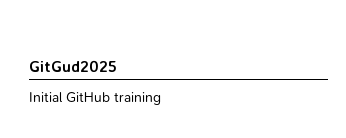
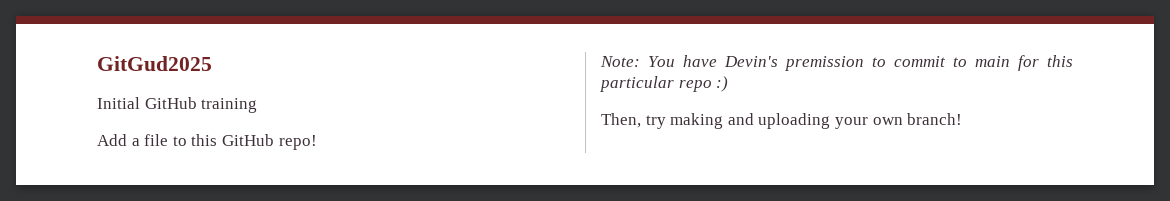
+ Add a file to this GitHub repo!
+ Note: You have Devin's premission to commit to main for this particular repo :)
+ Then, try making and uploading your own branch!

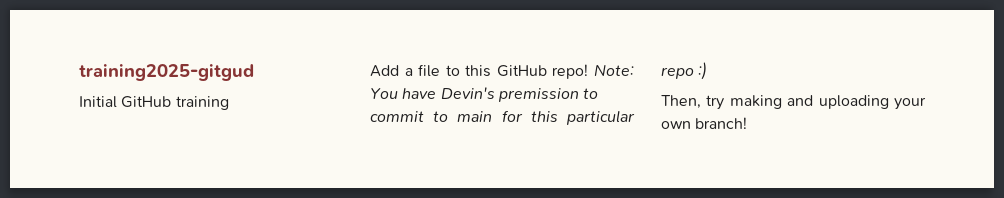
- GitGud2025
+ training2025-gitgud
- Add a file to this GitHub repo!
- Note: You have Devin's premission to commit to main for this particular repo :)
+ Add a file to this GitHub repo! Note: You have Devin's premission to commit to main for this particular repo :)

